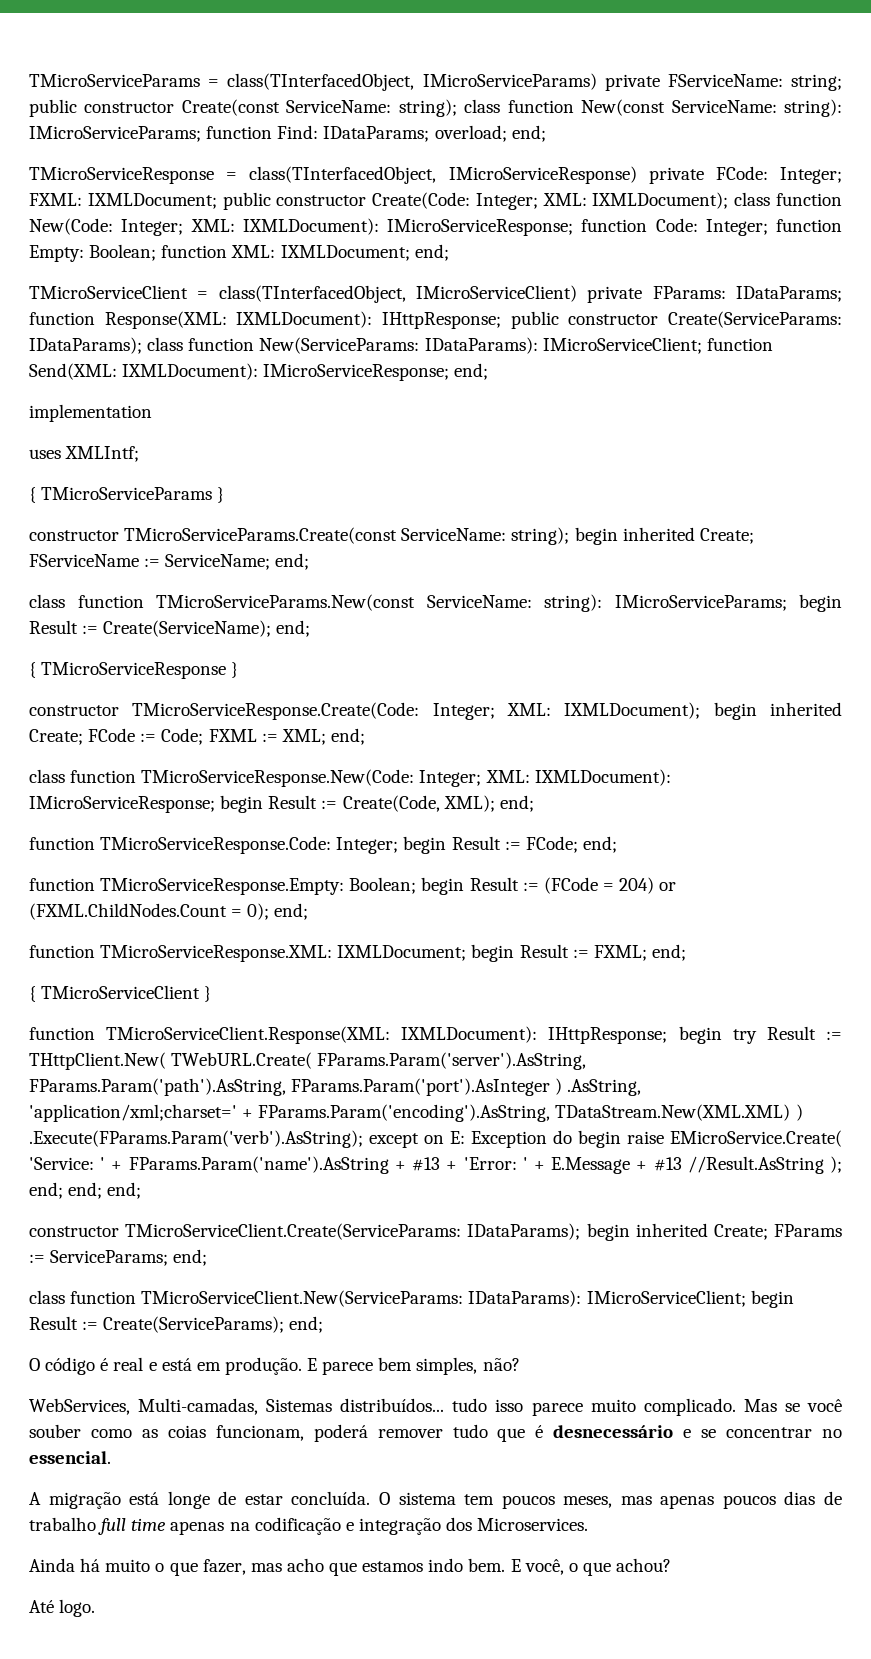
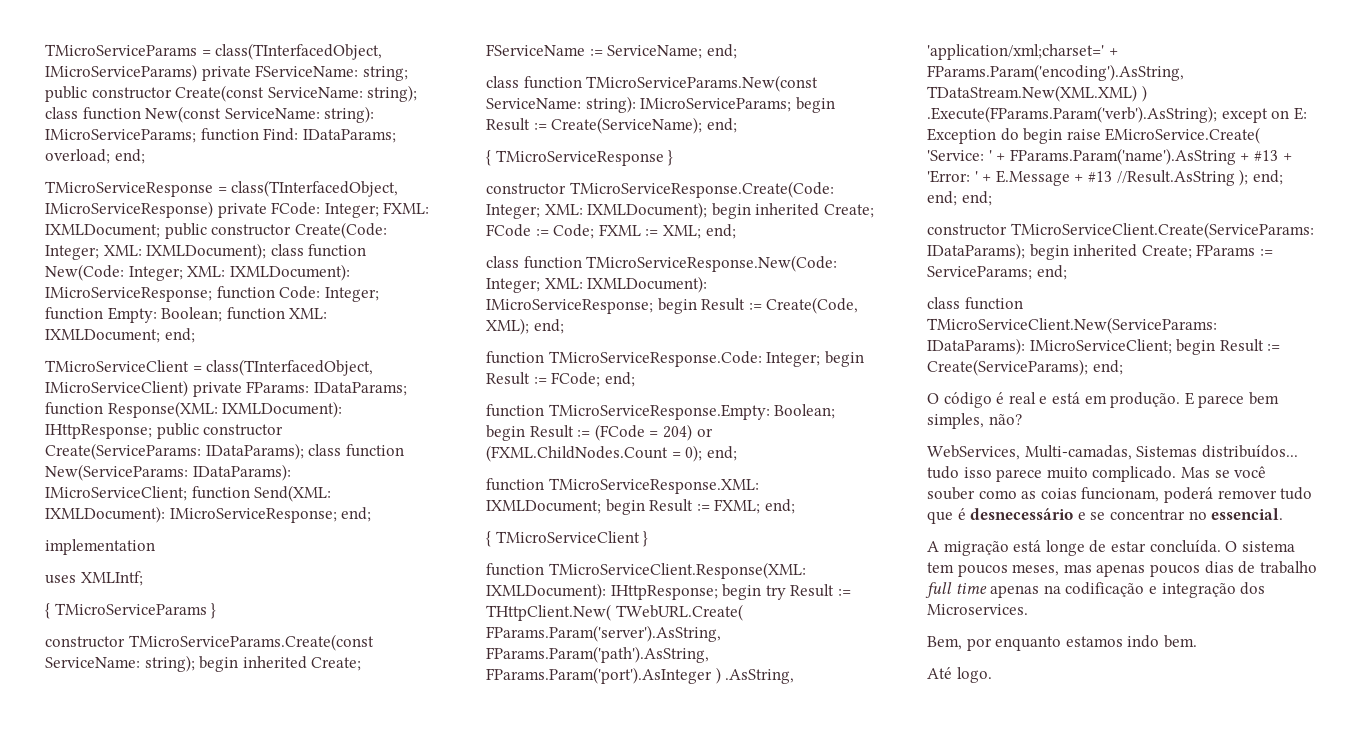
- Ainda há muito o que fazer, mas acho que estamos indo bem. E você, o que achou?
+ Bem, por enquanto estamos indo bem.

